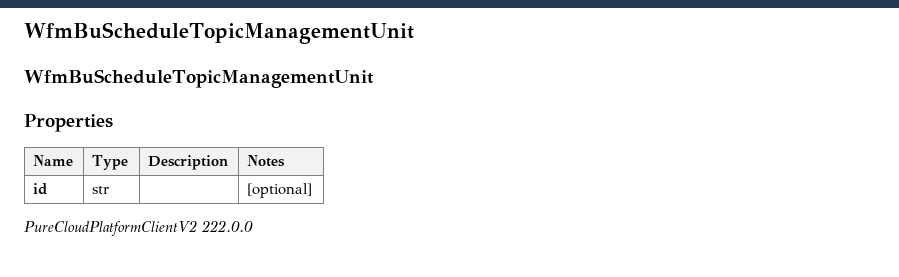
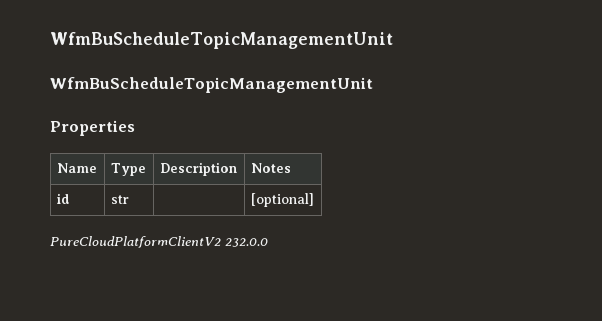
- PureCloudPlatformClientV2 222.0.0
+ PureCloudPlatformClientV2 232.0.0

